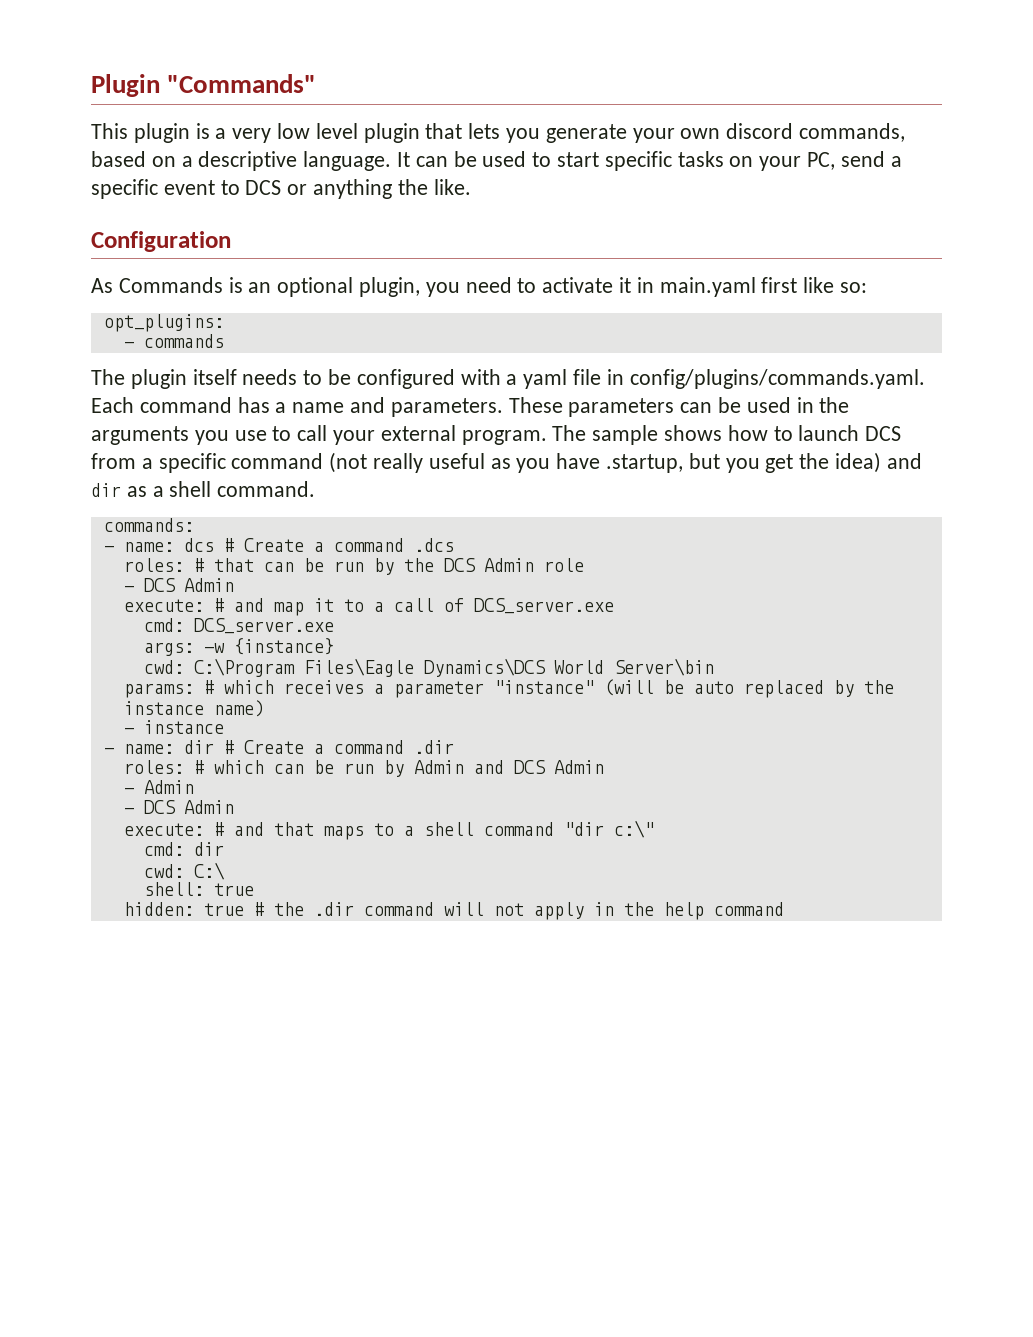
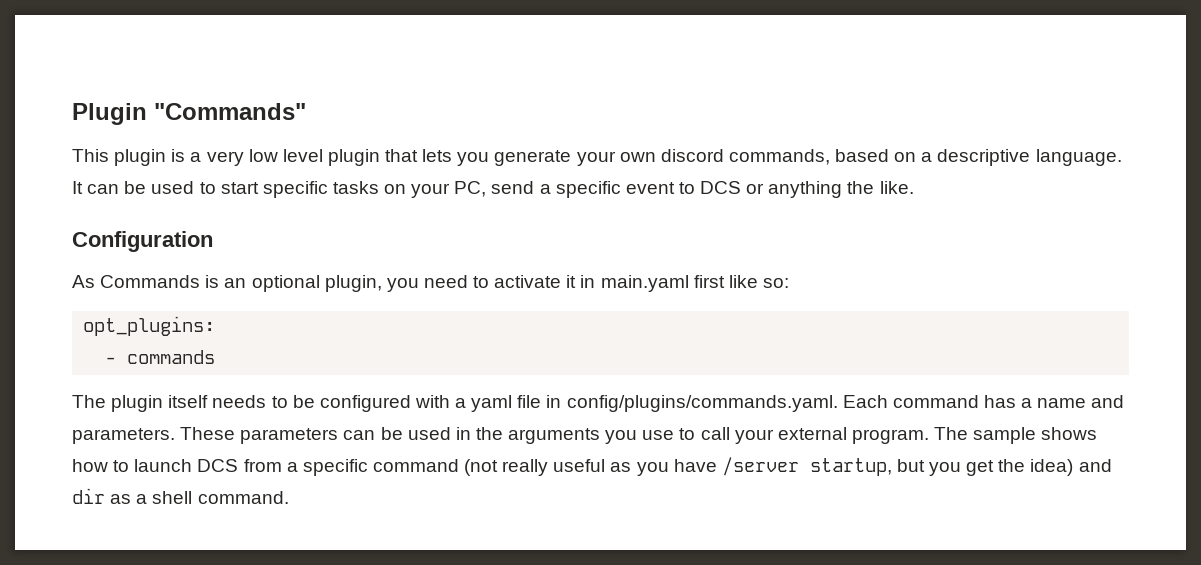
- The sample shows how to launch DCS from a specific command (not really useful as you have .startup, but you get the idea) and dir as a shell command.
+ The sample shows how to launch DCS from a specific command (not really useful as you have /server startup, but you get the idea) and dir as a shell command.
- commands:
- - name: dcs # Create a command .dcs
- roles: # that can be run by the DCS Admin role
- - DCS Admin
- execute: # and map it to a call of DCS_server.exe
- cmd: DCS_server.exe
- args: -w {instance}
- cwd: C:\Program Files\Eagle Dynamics\DCS World Server\bin
- params: # which receives a parameter "instance" (will be auto replaced by the instance name)
- - instance
- - name: dir # Create a command .dir
- roles: # which can be run by Admin and DCS Admin
- - Admin
- - DCS Admin
- execute: # and that maps to a shell command "dir c:\"
- cmd: dir
- cwd: C:\
- shell: true
- hidden: true # the .dir command will not apply in the help command

